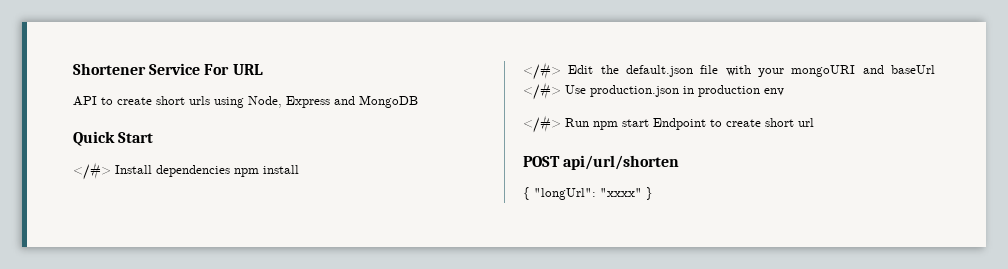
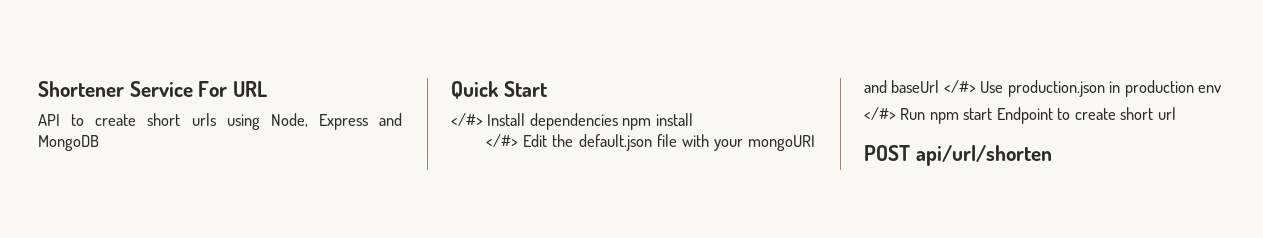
- { "longUrl": "xxxx" }

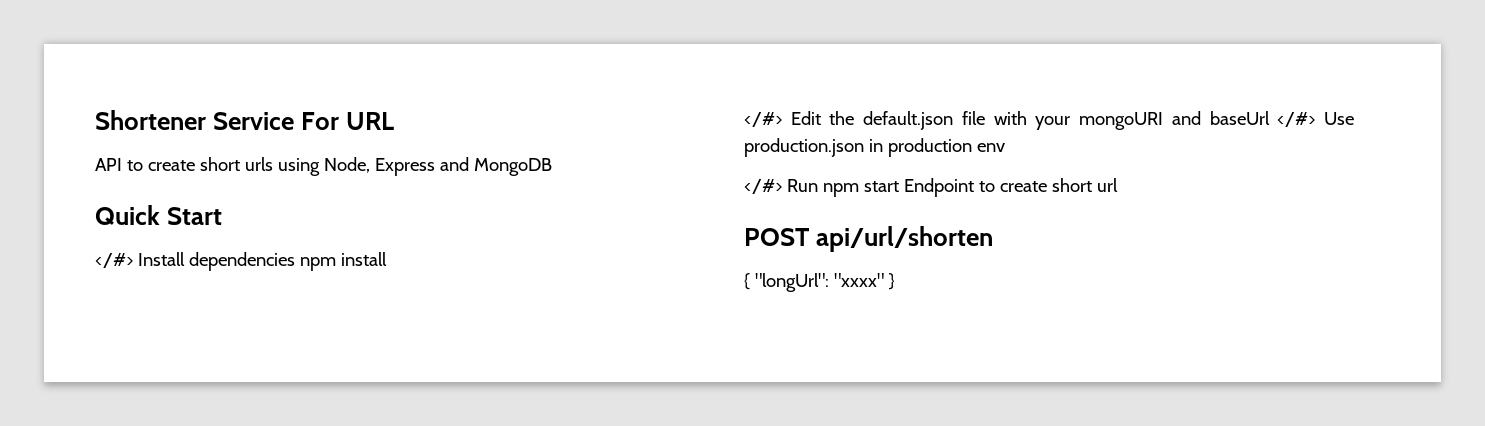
+ { "longUrl": "xxxx" }

